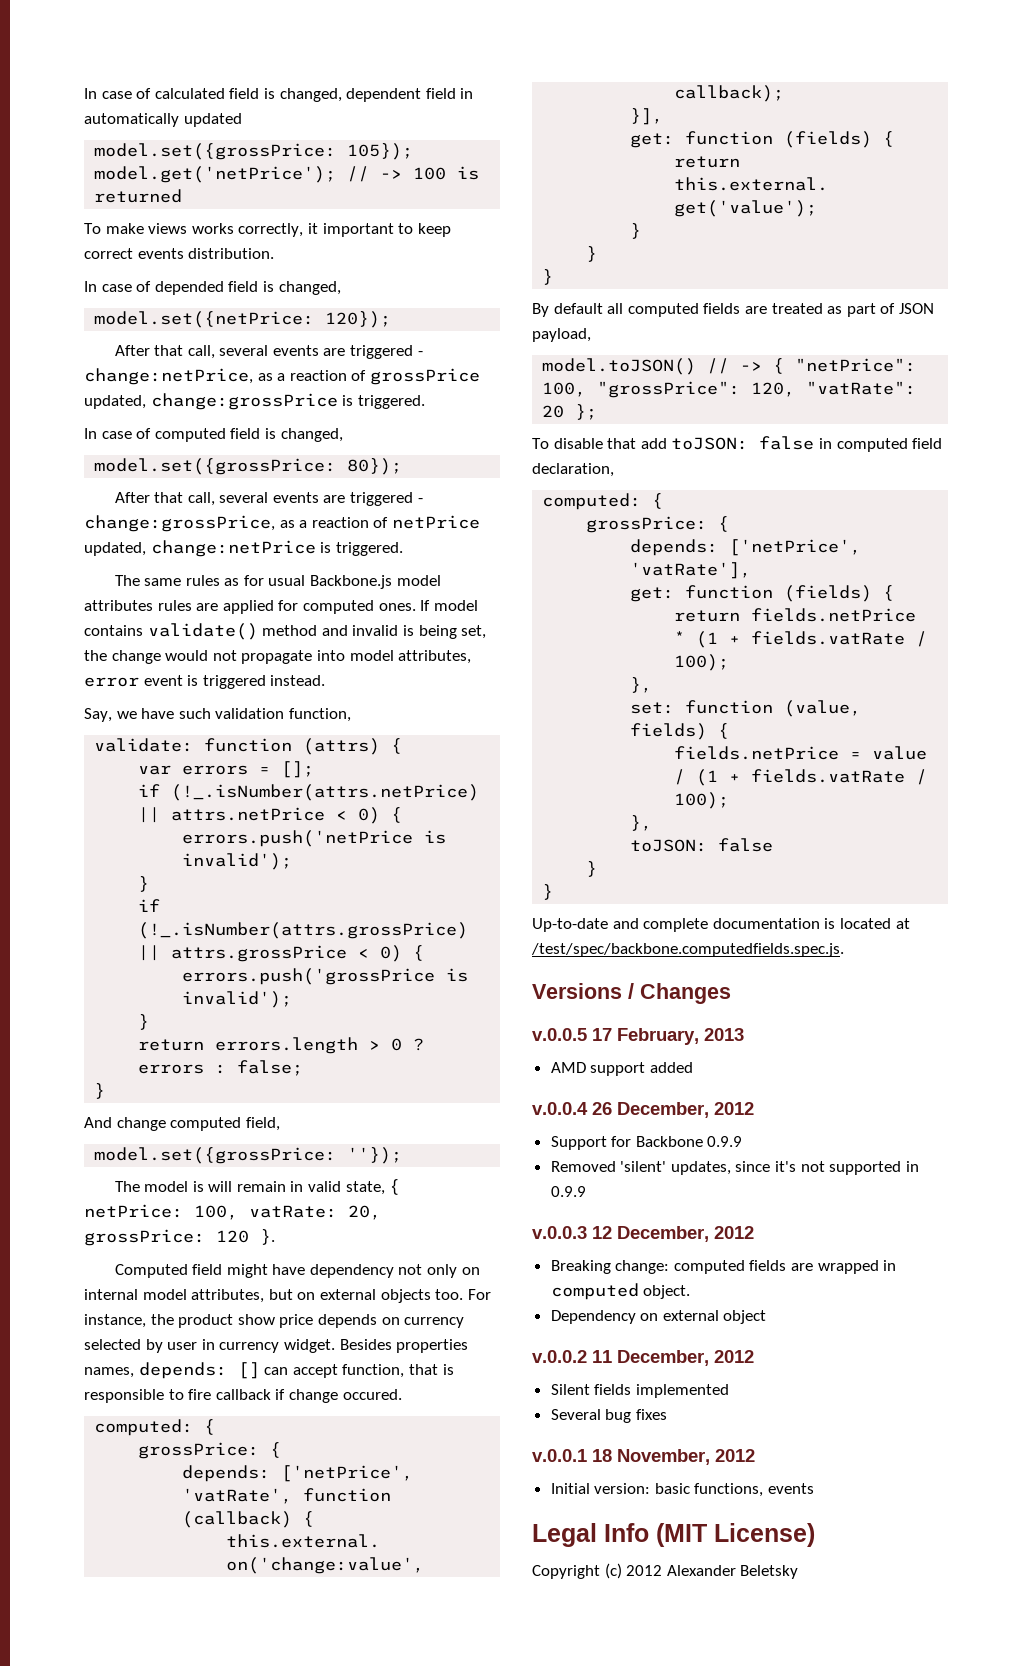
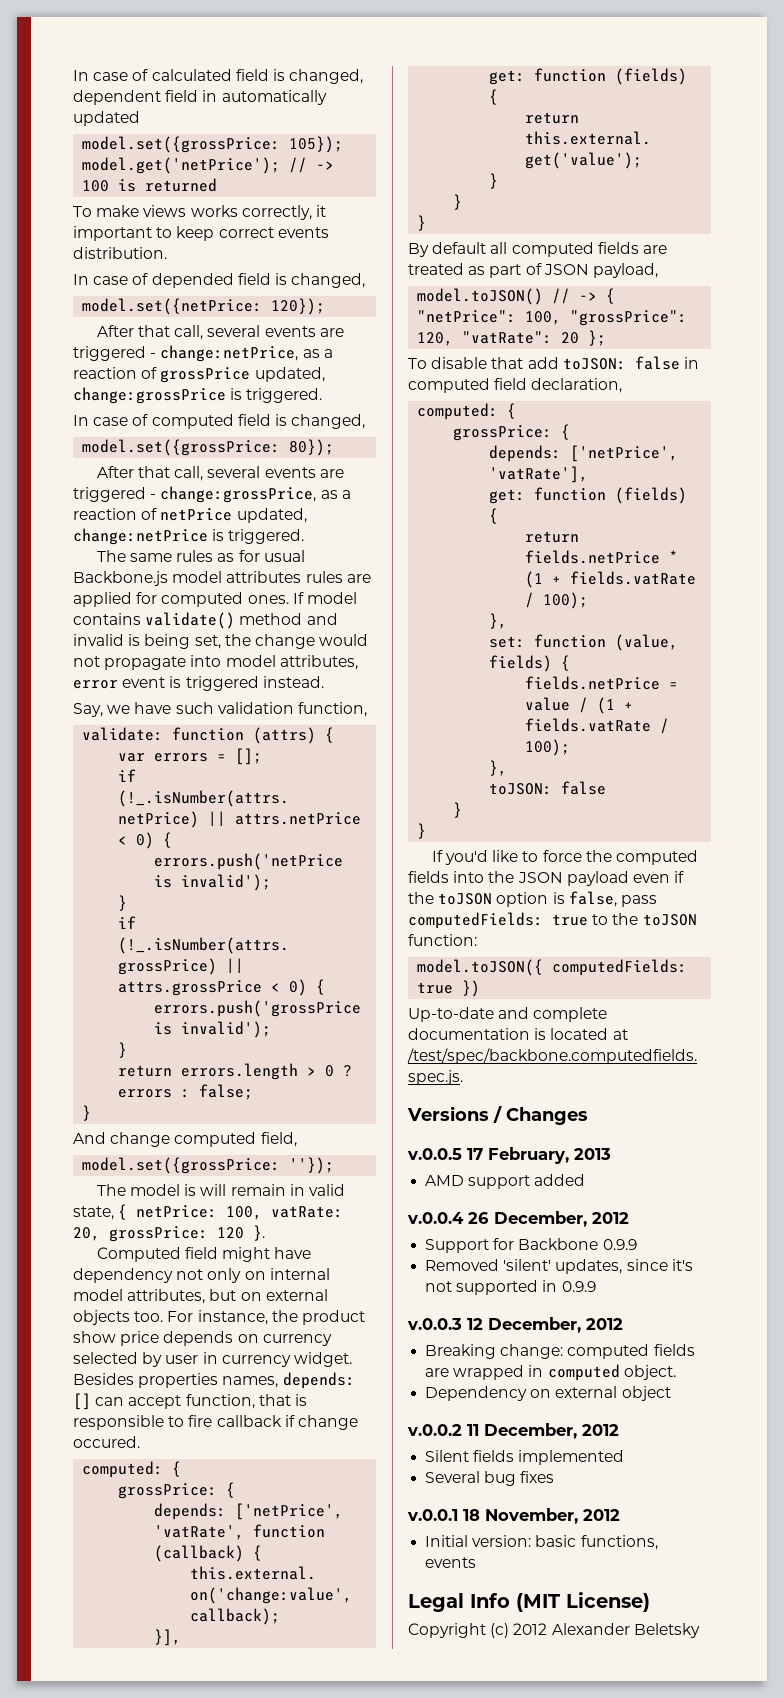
+ If you'd like to force the computed fields into the JSON payload even if the toJSON option is false, pass computedFields: true to the toJSON function:
+ model.toJSON({ computedFields: true })

